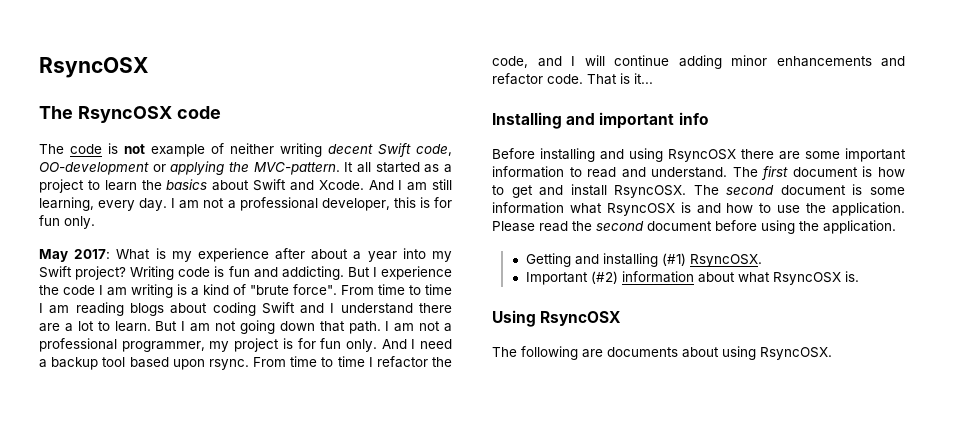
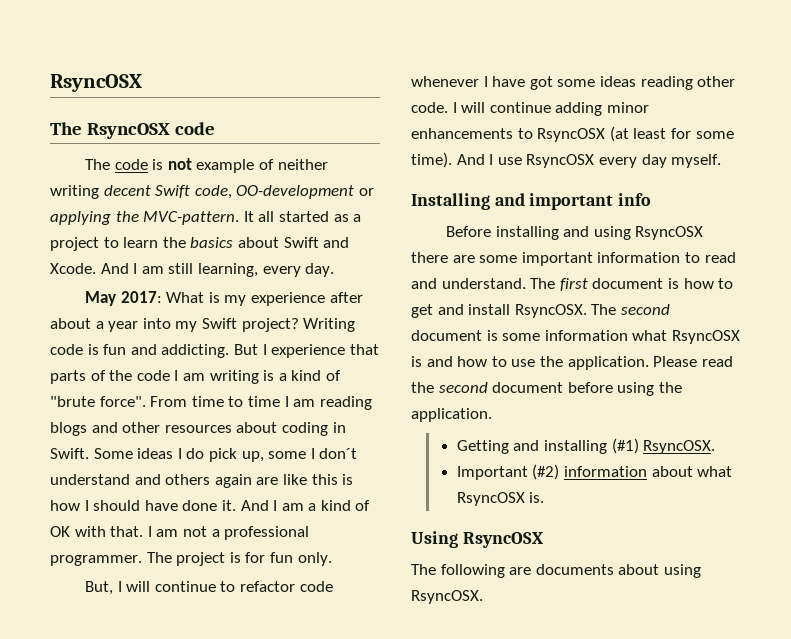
- I am not a professional developer, this is for fun only.
- But I experience the code I am writing is a kind of "brute force".
+ But I experience that parts of the code I am writing is a kind of "brute force".
- From time to time I am reading blogs about coding Swift and I understand there are a lot to learn. But I am not going down that path. I am not a professional programmer, my project is for fun only. And I need a backup tool based upon rsync. From time to time I refactor the code, and I will continue adding minor enhancements and refactor code. That is it...
+ From time to time I am reading blogs and other resources about coding in Swift. Some ideas I do pick up, some I don´t understand and others again are like this is how I should have done it. And I am a kind of OK with that. I am not a professional programmer. The project is for fun only.
+ But, I will continue to refactor code whenever I have got some ideas reading other code. I will continue adding minor enhancements to RsyncOSX (at least for some time). And I use RsyncOSX every day myself.

